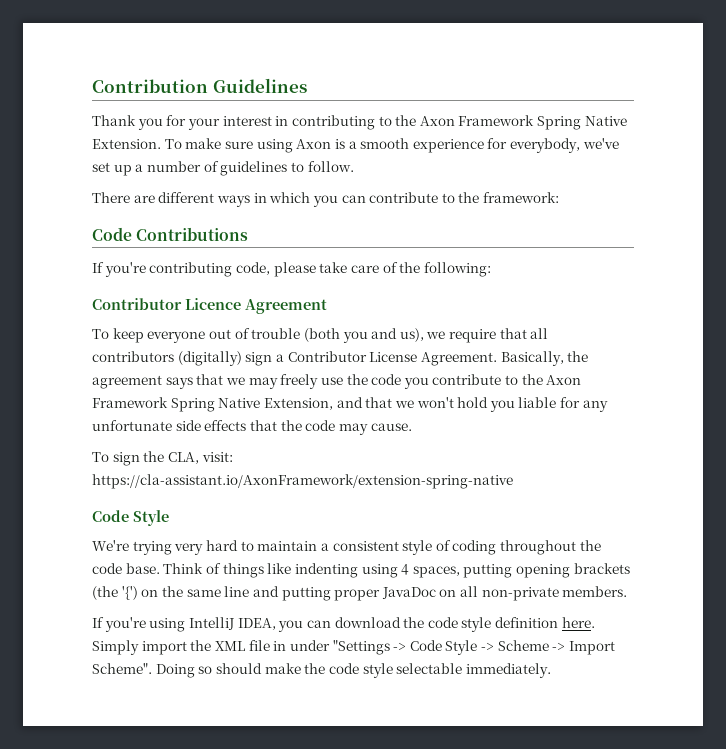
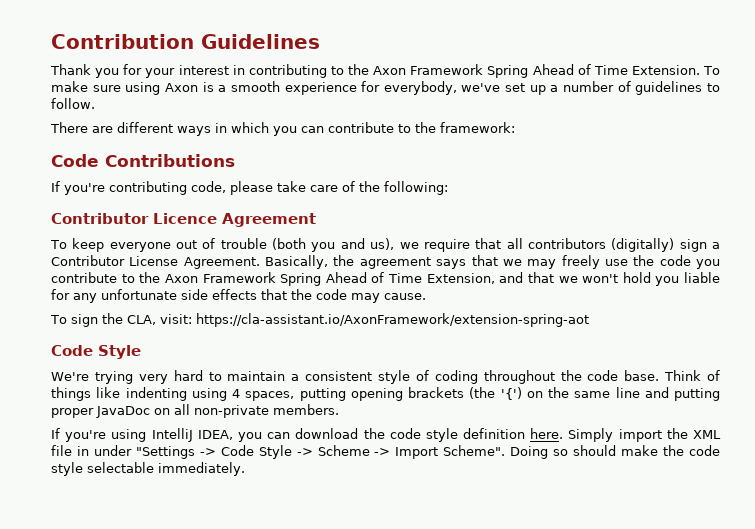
- Thank you for your interest in contributing to the Axon Framework Spring Native Extension.
+ Thank you for your interest in contributing to the Axon Framework Spring Ahead of Time Extension.
- Basically, the agreement says that we may freely use the code you contribute to the Axon Framework Spring Native Extension, and that we won't hold you liable for any unfortunate side effects that the code may cause.
+ Basically, the agreement says that we may freely use the code you contribute to the Axon Framework Spring Ahead of Time Extension, and that we won't hold you liable for any unfortunate side effects that the code may cause.
- To sign the CLA, visit: https://cla-assistant.io/AxonFramework/extension-spring-native
+ To sign the CLA, visit: https://cla-assistant.io/AxonFramework/extension-spring-aot

